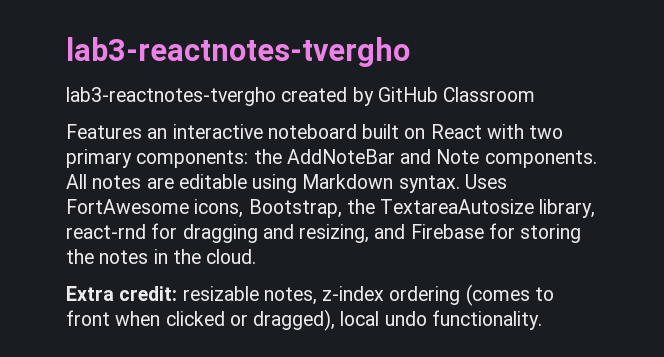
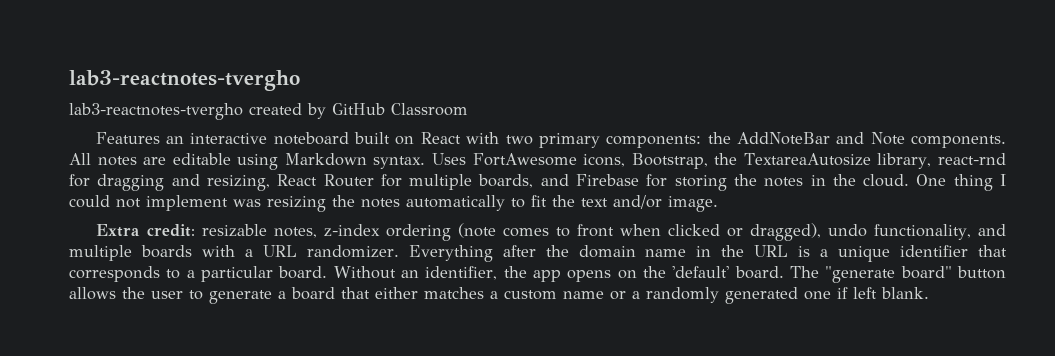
- Uses FortAwesome icons, Bootstrap, the TextareaAutosize library, react-rnd for dragging and resizing, and Firebase for storing the notes in the cloud.
+ Uses FortAwesome icons, Bootstrap, the TextareaAutosize library, react-rnd for dragging and resizing, React Router for multiple boards, and Firebase for storing the notes in the cloud. One thing I could not implement was resizing the notes automatically to fit the text and/or image.
- Extra credit: resizable notes, z-index ordering (comes to front when clicked or dragged), local undo functionality.
+ Extra credit: resizable notes, z-index ordering (note comes to front when clicked or dragged), undo functionality, and multiple boards with a URL randomizer. Everything after the domain name in the URL is a unique identifier that corresponds to a particular board. Without an identifier, the app opens on the 'default' board. The "generate board" button allows the user to generate a board that either matches a custom name or a randomly generated one if left blank.

